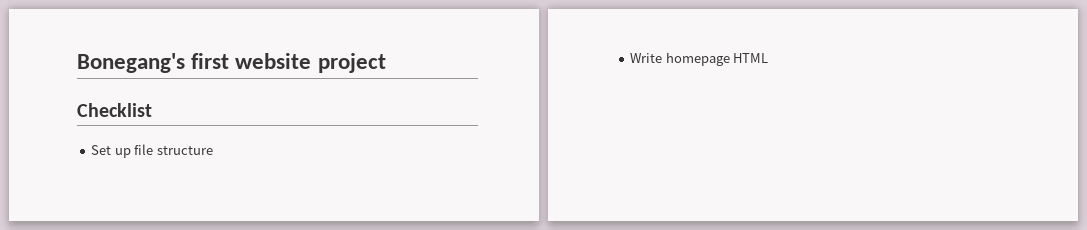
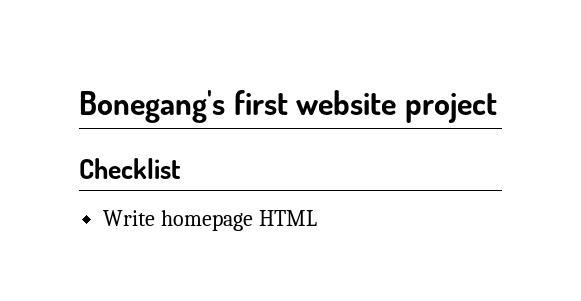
- Set up file structure

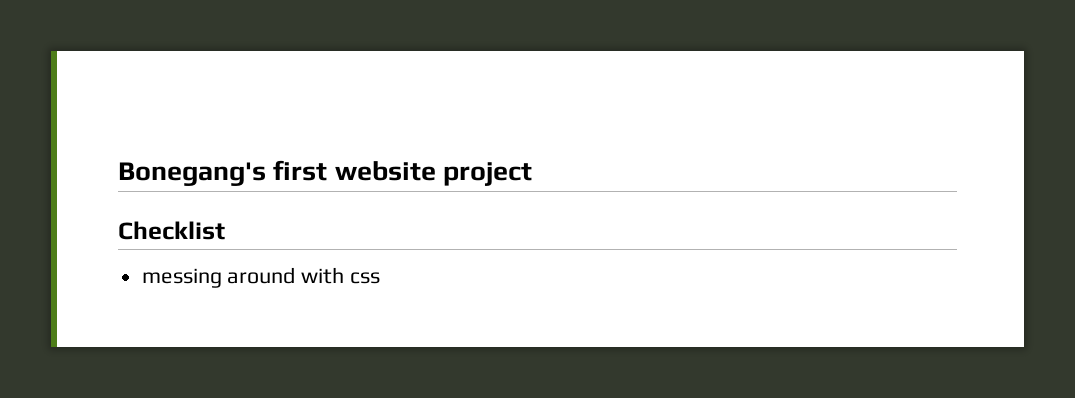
- Write homepage HTML
+ messing around with css

